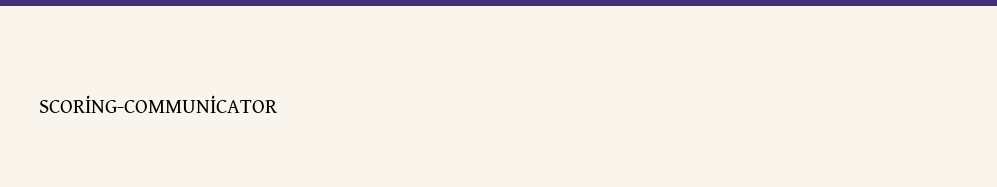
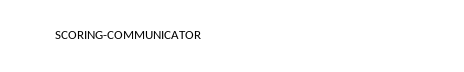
- SCORİNG-COMMUNİCATOR
+ SCORING-COMMUNICATOR

